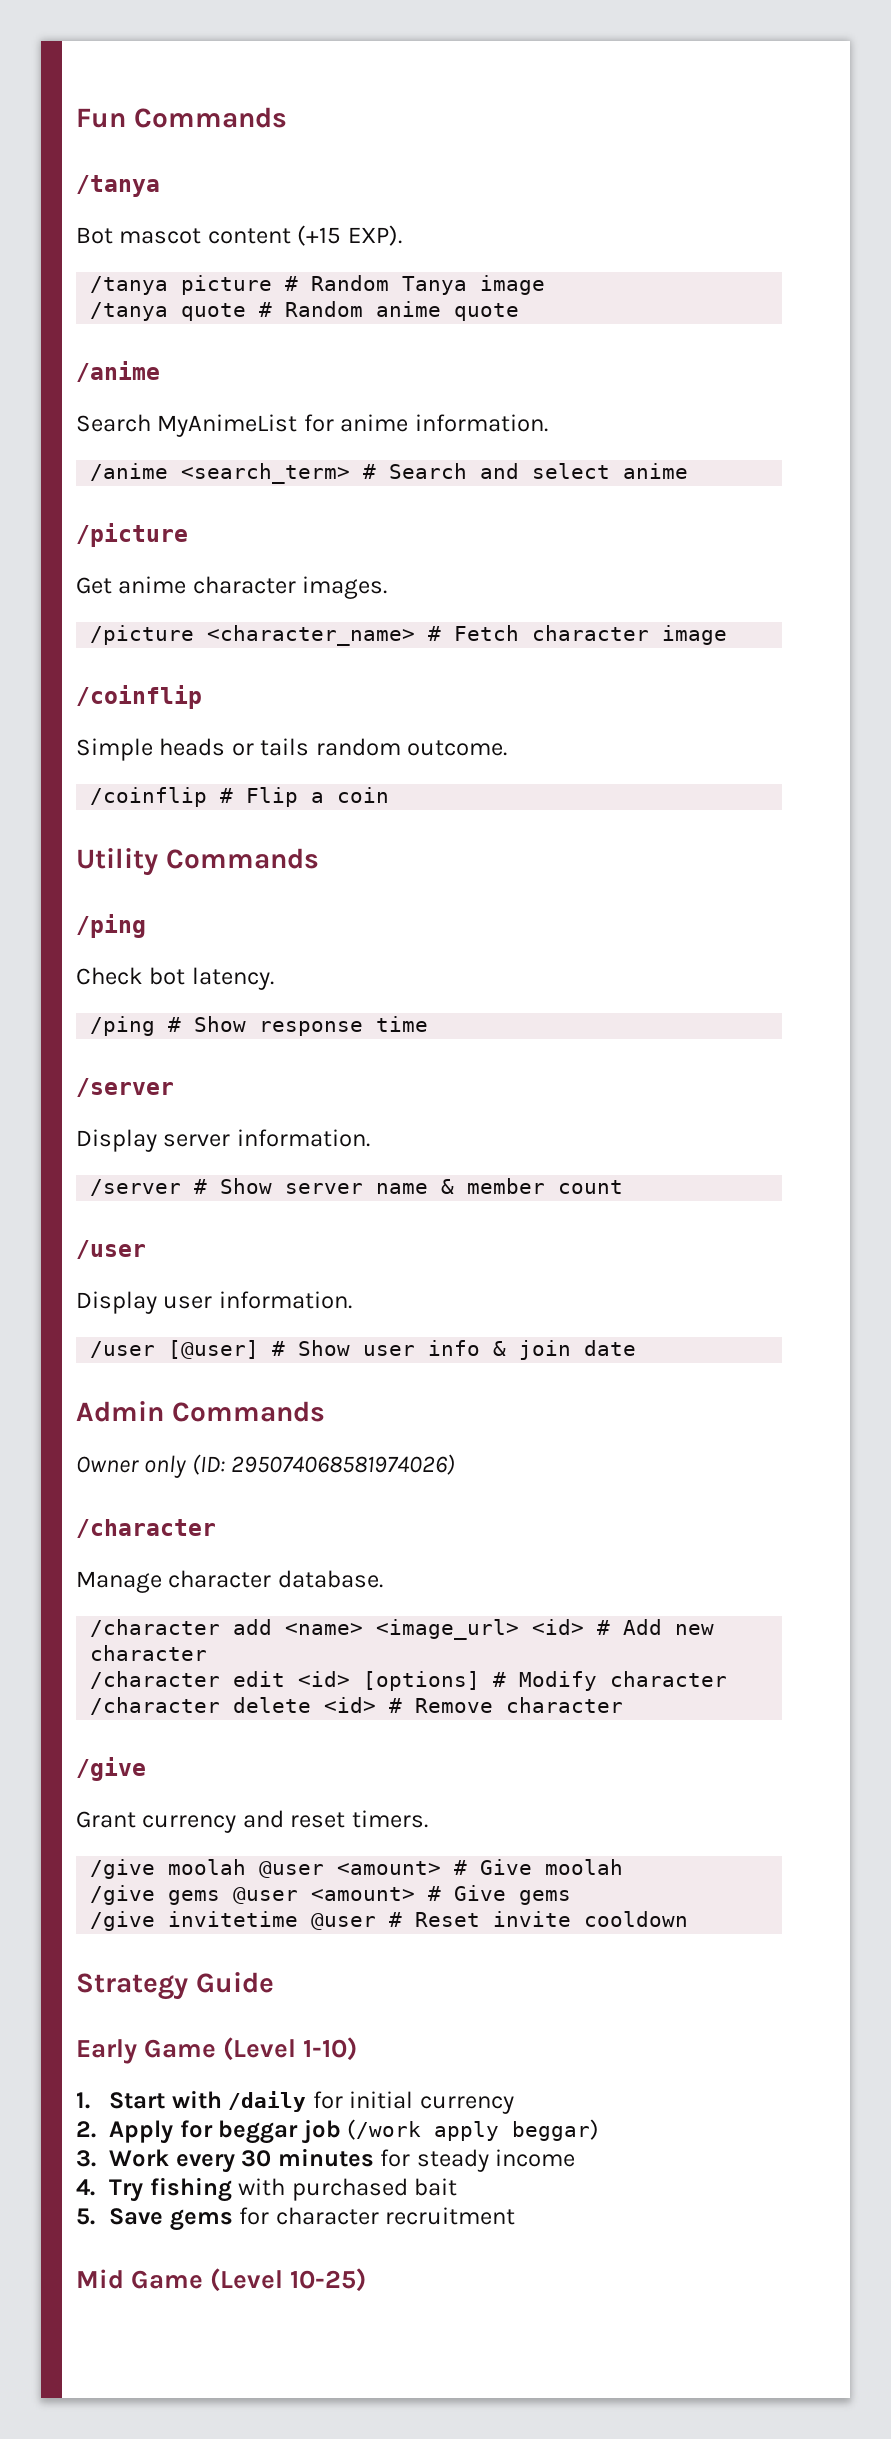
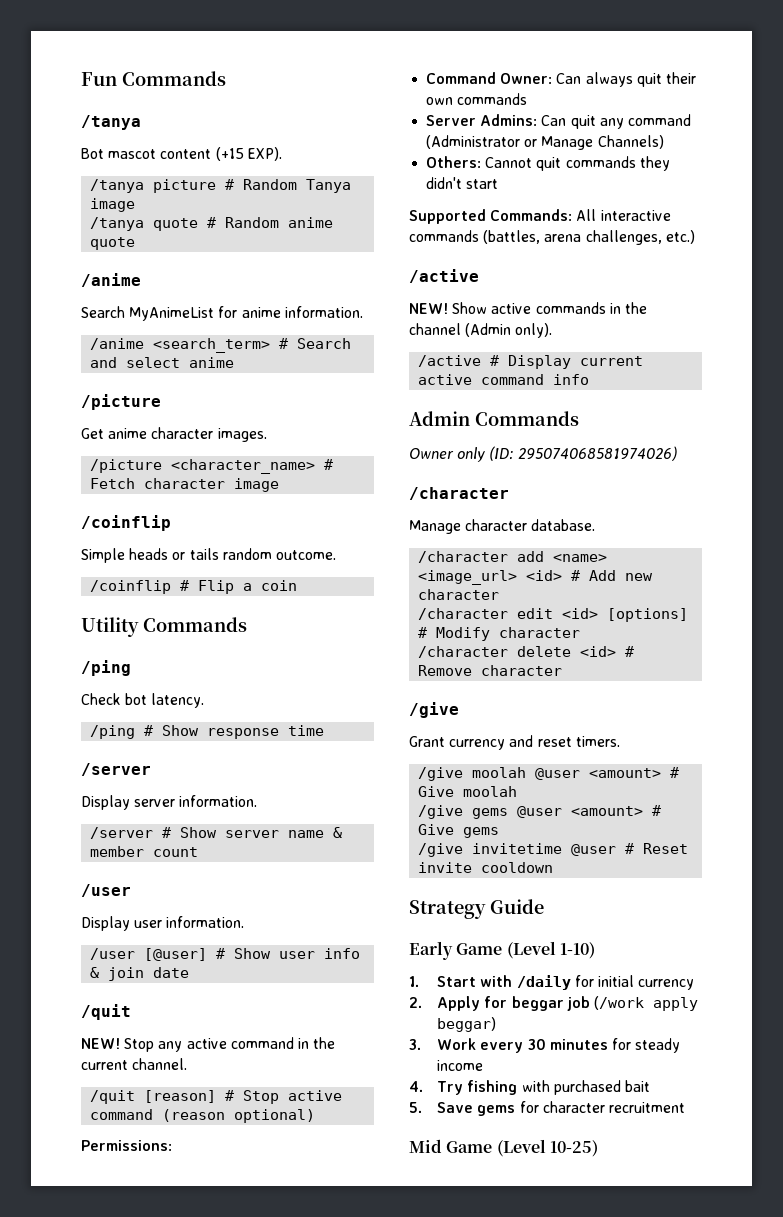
  /user [@user] # Show user info & join date
+ /quit
+ NEW! Stop any active command in the current channel.
+ /quit [reason] # Stop active command (reason optional)
+ Permissions:
+ Command Owner: Can always quit their own commands
+ Server Admins: Can quit any command (Administrator or Manage Channels)
+ Others: Cannot quit commands they didn't start
+ Supported Commands: All interactive commands (battles, arena challenges, etc.)
+ /active
+ NEW! Show active commands in the channel (Admin only).
+ /active # Display current active command info

